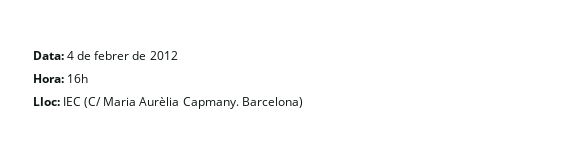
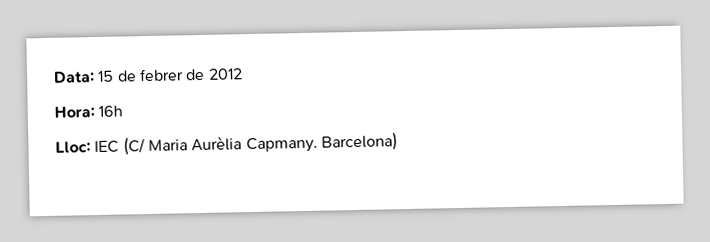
- Data: 4 de febrer de 2012
+ Data: 15 de febrer de 2012

